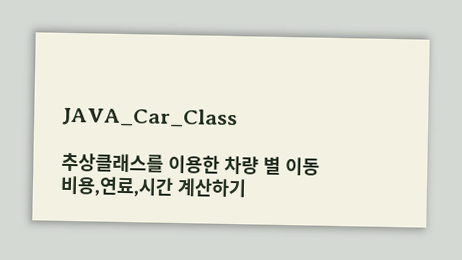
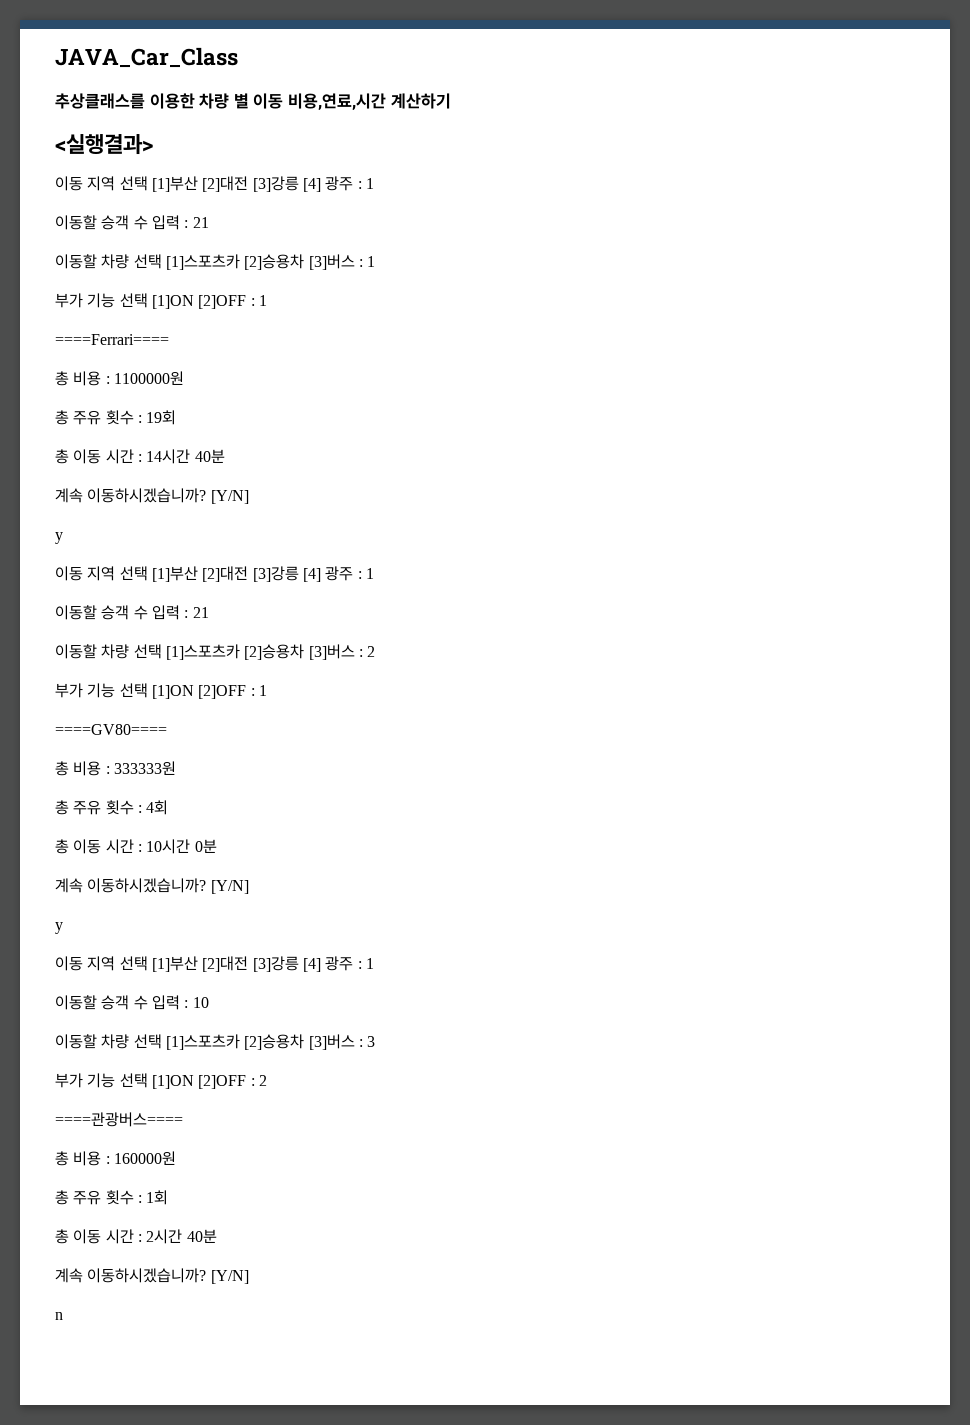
+ <실행결과>
+ 이동 지역 선택 [1]부산 [2]대전 [3]강릉 [4] 광주 : 1
+ 이동할 승객 수 입력 : 21
+ 이동할 차량 선택 [1]스포츠카 [2]승용차 [3]버스 : 1
+ 부가 기능 선택 [1]ON [2]OFF : 1
+ ====Ferrari====
+ 총 비용 : 1100000원
+ 총 주유 횟수 : 19회
+ 총 이동 시간 : 14시간 40분
+ 계속 이동하시겠습니까? [Y/N]
+ y
+ 이동 지역 선택 [1]부산 [2]대전 [3]강릉 [4] 광주 : 1
+ 이동할 승객 수 입력 : 21
+ 이동할 차량 선택 [1]스포츠카 [2]승용차 [3]버스 : 2
+ 부가 기능 선택 [1]ON [2]OFF : 1
+ ====GV80====
+ 총 비용 : 333333원
+ 총 주유 횟수 : 4회
+ 총 이동 시간 : 10시간 0분
+ 계속 이동하시겠습니까? [Y/N]
+ y
+ 이동 지역 선택 [1]부산 [2]대전 [3]강릉 [4] 광주 : 1
+ 이동할 승객 수 입력 : 10
+ 이동할 차량 선택 [1]스포츠카 [2]승용차 [3]버스 : 3
+ 부가 기능 선택 [1]ON [2]OFF : 2
+ ====관광버스====
+ 총 비용 : 160000원
+ 총 주유 횟수 : 1회
+ 총 이동 시간 : 2시간 40분
+ 계속 이동하시겠습니까? [Y/N]
+ n

